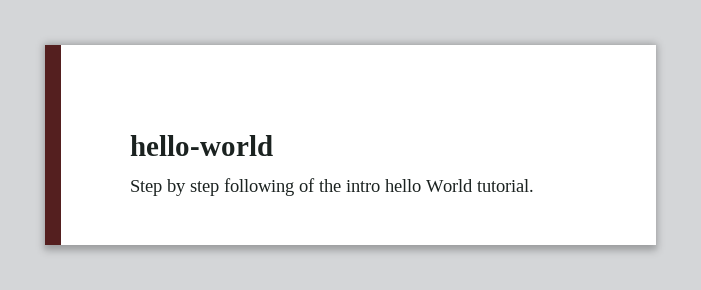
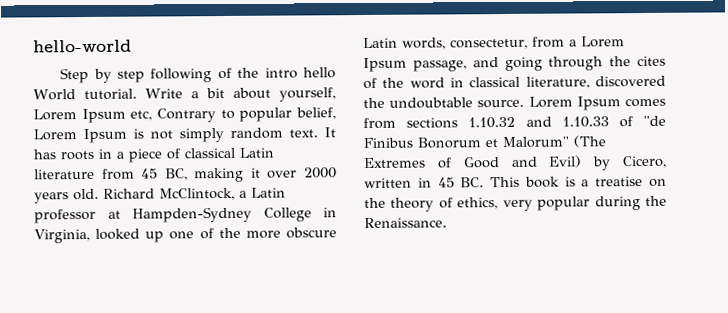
+ Write a bit about yourself, Lorem Ipsum etc, Contrary to popular belief, Lorem Ipsum is not simply random text. It has roots in a piece of classical Latin literature from 45 BC, making it over 2000 years old. Richard McClintock, a Latin professor at Hampden-Sydney College in Virginia, looked up one of the more obscure Latin words, consectetur, from a Lorem Ipsum passage, and going through the cites of the word in classical literature, discovered the undoubtable source. Lorem Ipsum comes from sections 1.10.32 and 1.10.33 of "de Finibus Bonorum et Malorum" (The Extremes of Good and Evil) by Cicero, written in 45 BC. This book is a treatise on the theory of ethics, very popular during the Renaissance.

